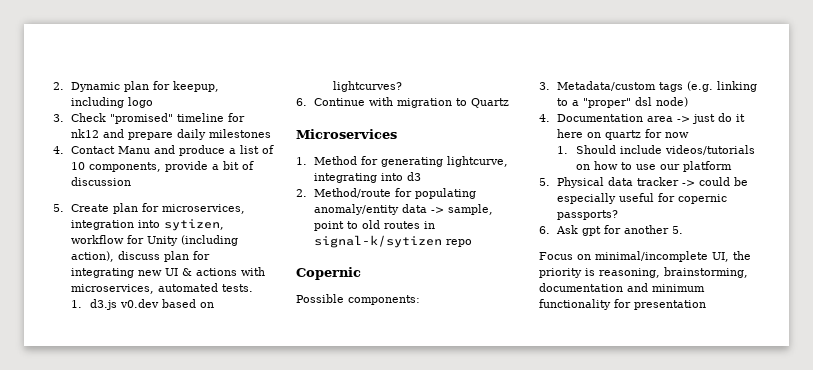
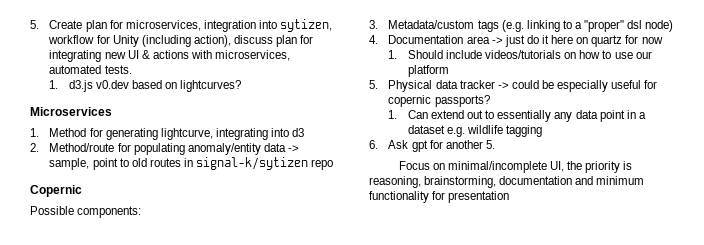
- 2. Dynamic plan for keepup, including logo
- 3. Check "promised" timeline for nk12 and prepare daily milestones
- 4. Contact Manu and produce a list of 10 components, provide a bit of discussion
- 6. Continue with migration to Quartz
+ 1. Can extend out to essentially any data point in a dataset e.g. wildlife tagging

